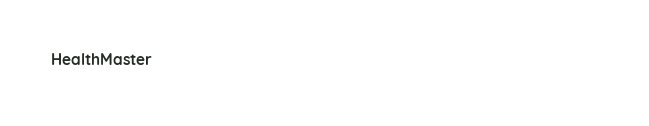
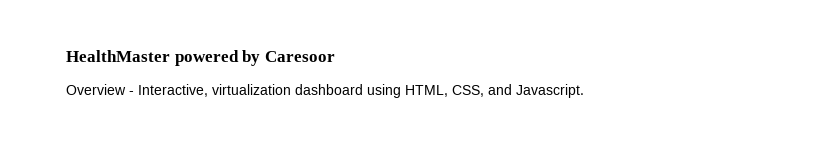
- HealthMaster
+ HealthMaster powered by Caresoor
+ Overview - Interactive, virtualization dashboard using HTML, CSS, and Javascript.

